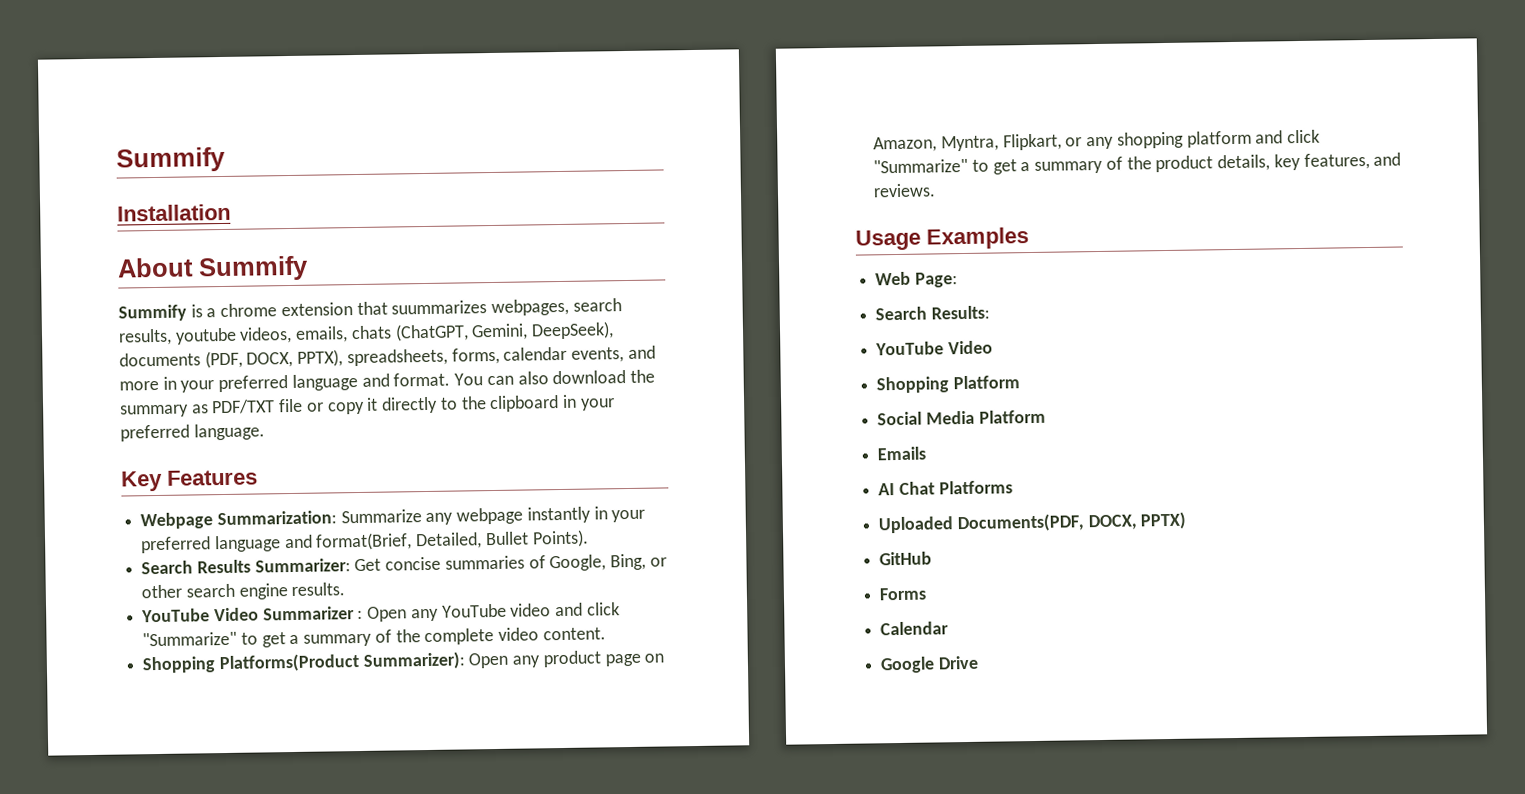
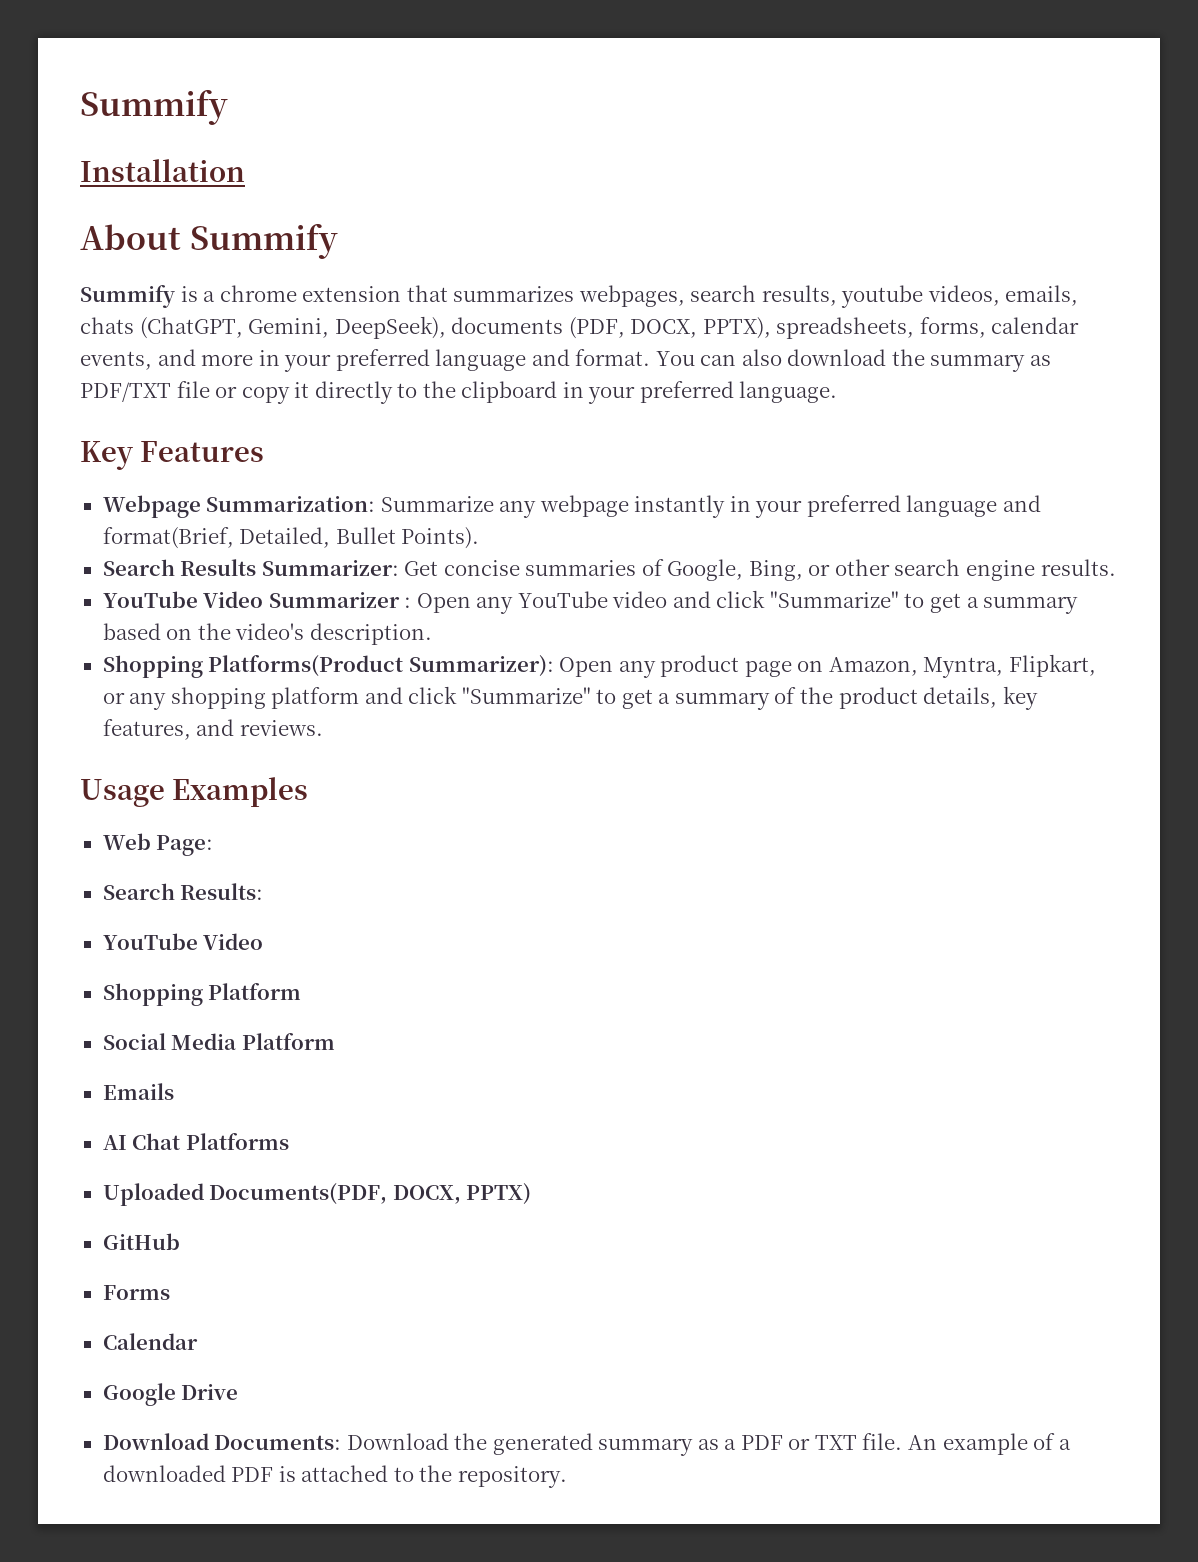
- Summify is a chrome extension that suummarizes webpages, search results, youtube videos, emails, chats (ChatGPT, Gemini, DeepSeek), documents (PDF, DOCX, PPTX), spreadsheets, forms, calendar events, and more in your preferred language and format.
+ Summify is a chrome extension that summarizes webpages, search results, youtube videos, emails, chats (ChatGPT, Gemini, DeepSeek), documents (PDF, DOCX, PPTX), spreadsheets, forms, calendar events, and more in your preferred language and format.
- YouTube Video Summarizer : Open any YouTube video and click "Summarize" to get a summary of the complete video content.
+ YouTube Video Summarizer : Open any YouTube video and click "Summarize" to get a summary based on the video's description.
+ Download Documents: Download the generated summary as a PDF or TXT file. An example of a downloaded PDF is attached to the repository.

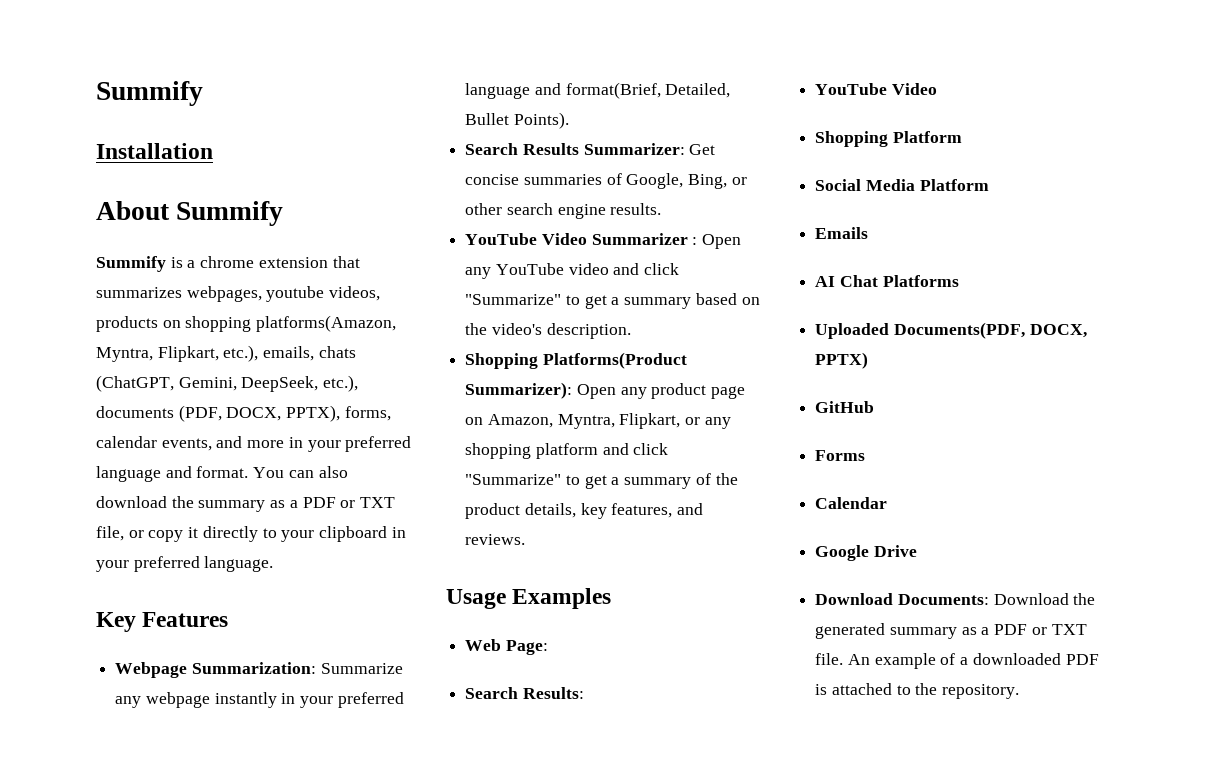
- Summify is a chrome extension that summarizes webpages, search results, youtube videos, emails, chats (ChatGPT, Gemini, DeepSeek), documents (PDF, DOCX, PPTX), spreadsheets, forms, calendar events, and more in your preferred language and format.
+ Summify is a chrome extension that summarizes webpages, youtube videos, products on shopping platforms(Amazon, Myntra, Flipkart, etc.), emails, chats (ChatGPT, Gemini, DeepSeek, etc.), documents (PDF, DOCX, PPTX), forms, calendar events, and more in your preferred language and format.
- You can also download the summary as PDF/TXT file or copy it directly to the clipboard in your preferred language.
+ You can also download the summary as a PDF or TXT file, or copy it directly to your clipboard in your preferred language.

